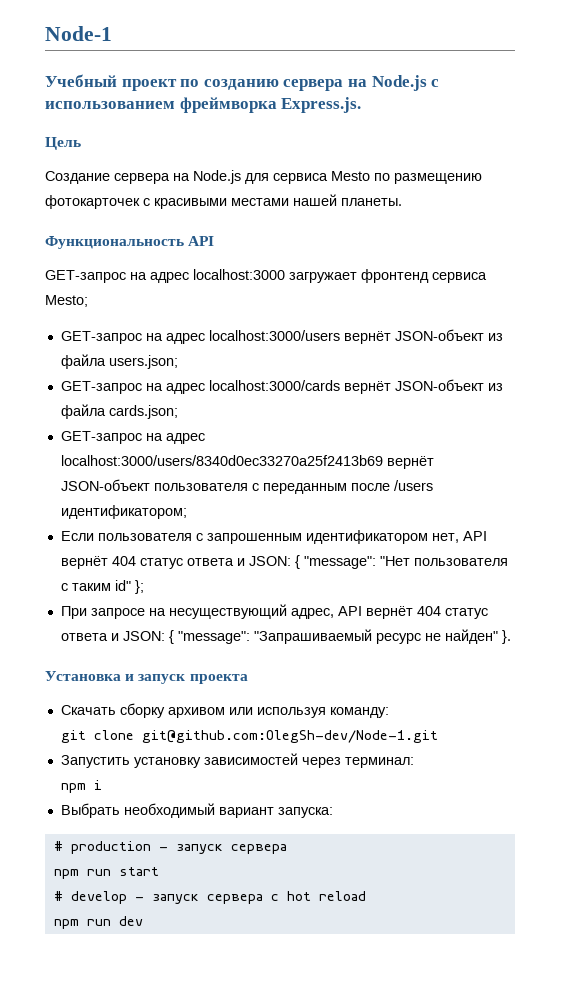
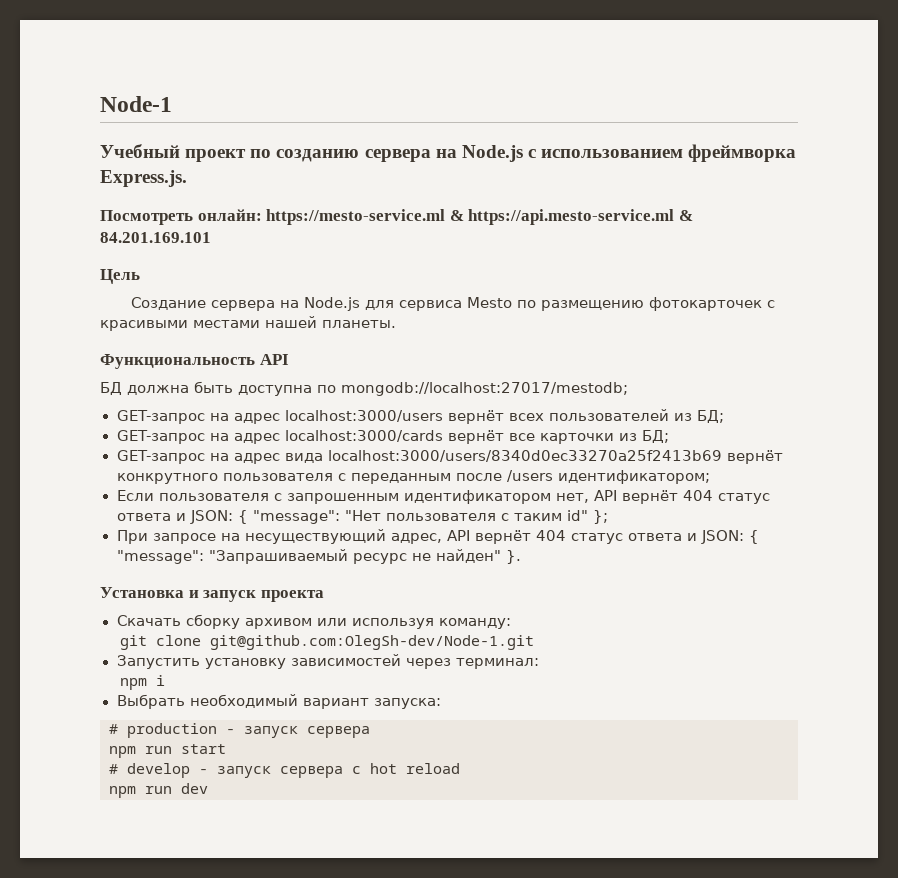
+ Посмотреть онлайн: https://mesto-service.ml & https://api.mesto-service.ml & 84.201.169.101
- GET-запрос на адрес localhost:3000 загружает фронтенд сервиса Mesto;
+ БД должна быть доступна по mongodb://localhost:27017/mestodb;
- GET-запрос на адрес localhost:3000/users вернёт JSON-объект из файла users.json;
+ GET-запрос на адрес localhost:3000/users вернёт всех пользователей из БД;
- GET-запрос на адрес localhost:3000/cards вернёт JSON-объект из файла cards.json;
- GET-запрос на адрес localhost:3000/users/8340d0ec33270a25f2413b69 вернёт JSON-объект пользователя с переданным после /users идентификатором;
+ GET-запрос на адрес localhost:3000/cards вернёт все карточки из БД;
+ GET-запрос на адрес вида localhost:3000/users/8340d0ec33270a25f2413b69 вернёт конкрутного пользователя с переданным после /users идентификатором;

